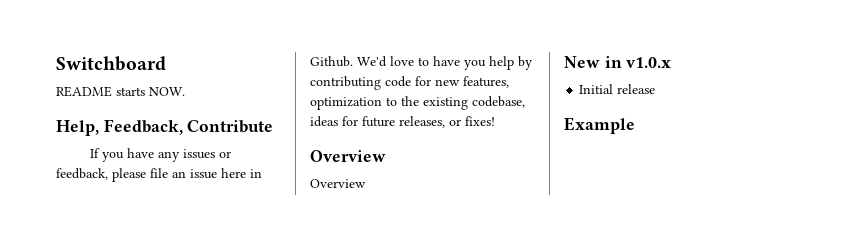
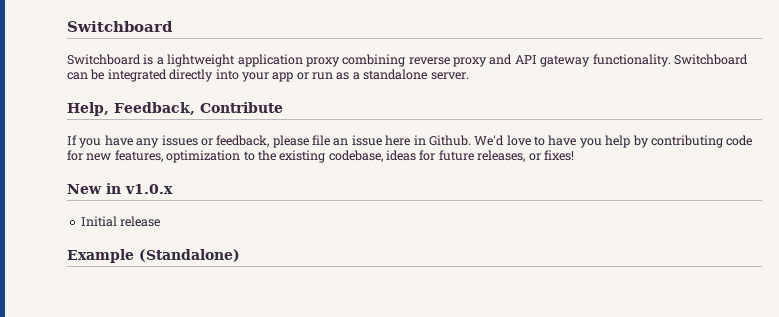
- README starts NOW.
+ Switchboard is a lightweight application proxy combining reverse proxy and API gateway functionality. Switchboard can be integrated directly into your app or run as a standalone server.
  We'd love to have you help by contributing code for new features, optimization to the existing codebase, ideas for future releases, or fixes!
- Overview
- Overview
- Example
+ Example (Standalone)

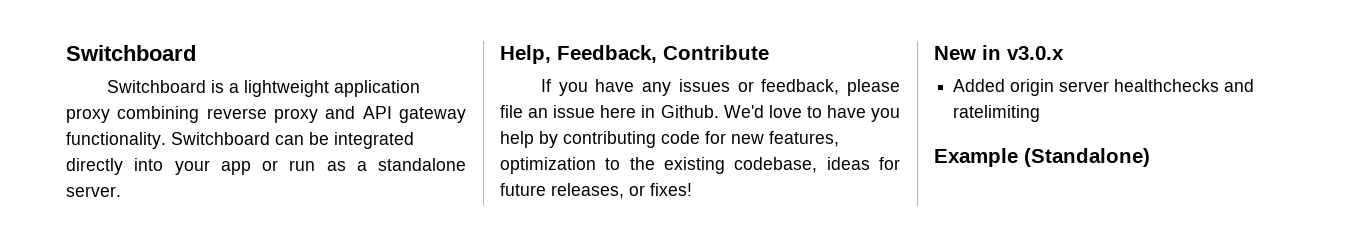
- New in v1.0.x
- Initial release
+ New in v3.0.x
+ Added origin server healthchecks and ratelimiting

